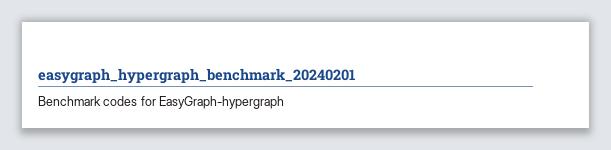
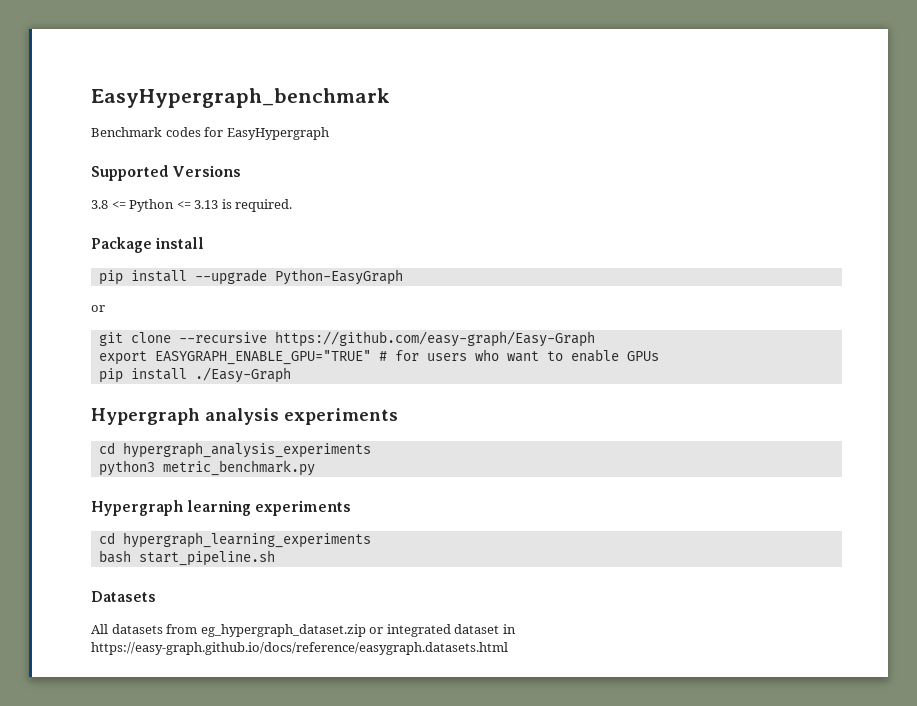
- easygraph_hypergraph_benchmark_20240201
+ EasyHypergraph_benchmark
- Benchmark codes for EasyGraph-hypergraph
+ Benchmark codes for EasyHypergraph
+ Supported Versions
+ 3.8 <= Python <= 3.13 is required.
+ Package install
+ pip install --upgrade Python-EasyGraph
+ or
+ git clone --recursive https://github.com/easy-graph/Easy-Graph
+ export EASYGRAPH_ENABLE_GPU="TRUE" # for users who want to enable GPUs
+ pip install ./Easy-Graph
+ Hypergraph analysis experiments
+ cd hypergraph_analysis_experiments
+ python3 metric_benchmark.py
+ Hypergraph learning experiments
+ cd hypergraph_learning_experiments
+ bash start_pipeline.sh
+ Datasets
+ All datasets from eg_hypergraph_dataset.zip or integrated dataset in https://easy-graph.github.io/docs/reference/easygraph.datasets.html

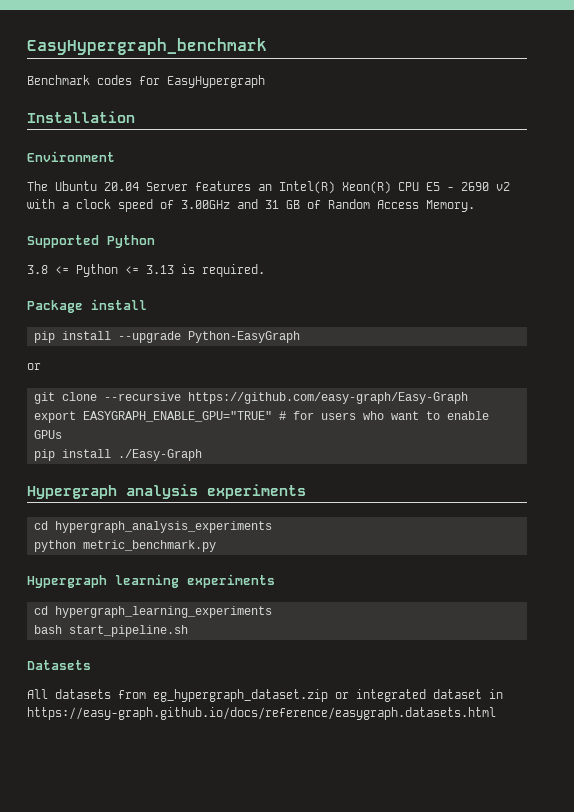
+ Installation
+ Environment
+ The Ubuntu 20.04 Server features an Intel(R) Xeon(R) CPU E5 - 2690 v2 with a clock speed of 3.00GHz and 31 GB of Random Access Memory.
- Supported Versions
+ Supported Python
- python3 metric_benchmark.py
+ python metric_benchmark.py

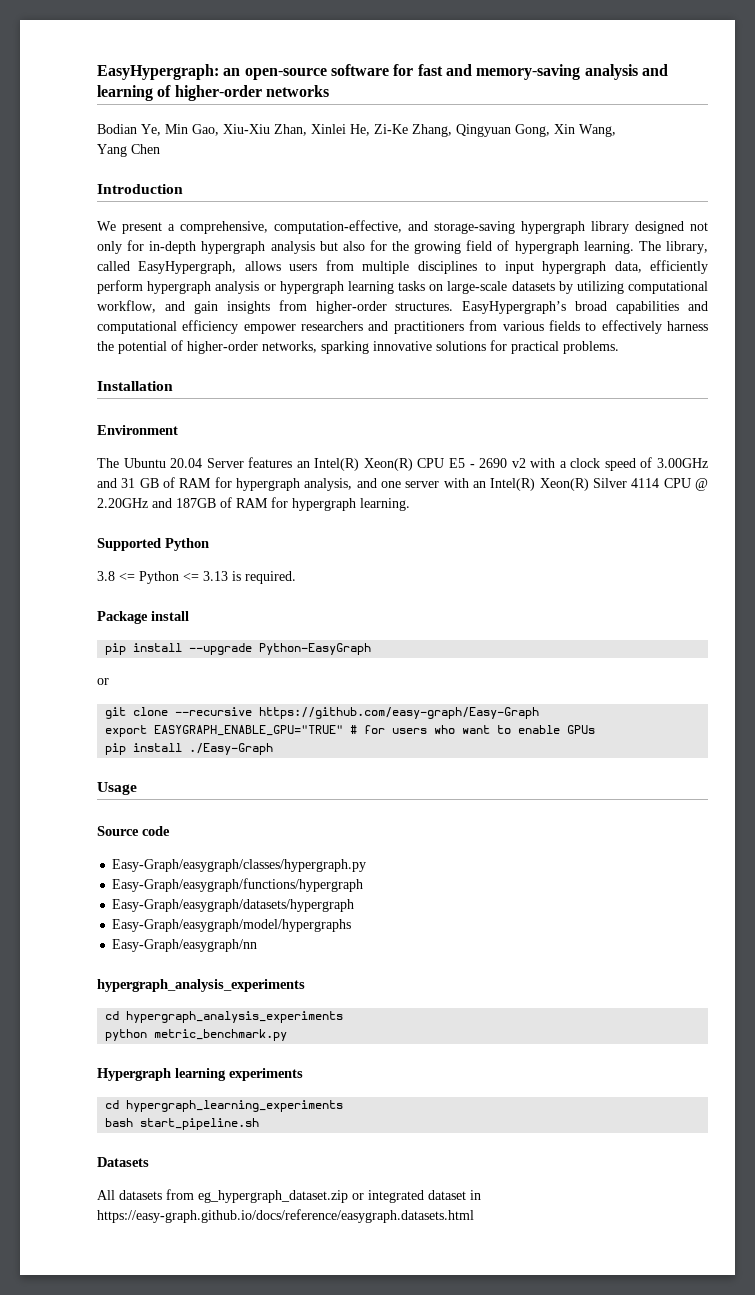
- EasyHypergraph_benchmark
- Benchmark codes for EasyHypergraph
+ EasyHypergraph: an open-source software for fast and memory-saving analysis and learning of higher-order networks
+ Bodian Ye, Min Gao, Xiu-Xiu Zhan, Xinlei He, Zi-Ke Zhang, Qingyuan Gong, Xin Wang,
+ Yang Chen
+ Introduction
+ We present a comprehensive, computation-effective, and storage-saving hypergraph library designed not only for in-depth hypergraph analysis but also for the growing field of hypergraph learning. The library, called EasyHypergraph, allows users from multiple disciplines to input hypergraph data, efficiently perform hypergraph analysis or hypergraph learning tasks on large-scale datasets by utilizing computational workflow, and gain insights from higher-order structures. EasyHypergraph’s broad capabilities and computational efficiency empower researchers and practitioners from various fields to effectively harness the potential of higher-order networks, sparking innovative solutions for practical problems.
- The Ubuntu 20.04 Server features an Intel(R) Xeon(R) CPU E5 - 2690 v2 with a clock speed of 3.00GHz and 31 GB of Random Access Memory.
+ The Ubuntu 20.04 Server features an Intel(R) Xeon(R) CPU E5 - 2690 v2 with a clock speed of 3.00GHz and 31 GB of RAM for hypergraph analysis, and one server with an Intel(R) Xeon(R) Silver 4114 CPU @ 2.20GHz and 187GB of RAM for hypergraph learning.
- Hypergraph analysis experiments
+ Usage
+ Source code
+ Easy-Graph/easygraph/classes/hypergraph.py
+ Easy-Graph/easygraph/functions/hypergraph
+ Easy-Graph/easygraph/datasets/hypergraph
+ Easy-Graph/easygraph/model/hypergraphs
+ Easy-Graph/easygraph/nn
+ hypergraph_analysis_experiments

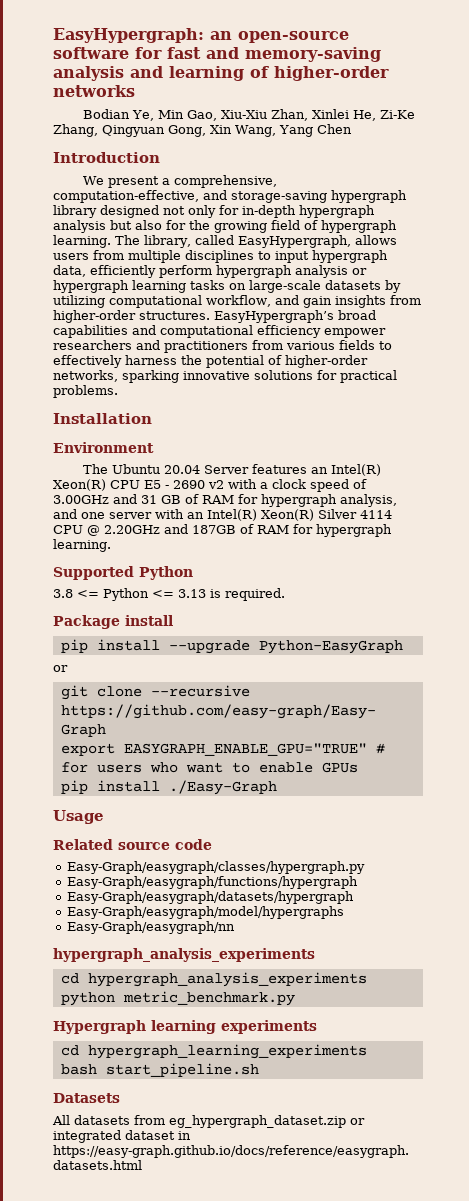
- Bodian Ye, Min Gao, Xiu-Xiu Zhan, Xinlei He, Zi-Ke Zhang, Qingyuan Gong, Xin Wang,
- Yang Chen
+ Bodian Ye, Min Gao, Xiu-Xiu Zhan, Xinlei He, Zi-Ke Zhang, Qingyuan Gong, Xin Wang, Yang Chen
- Source code
+ Related source code

